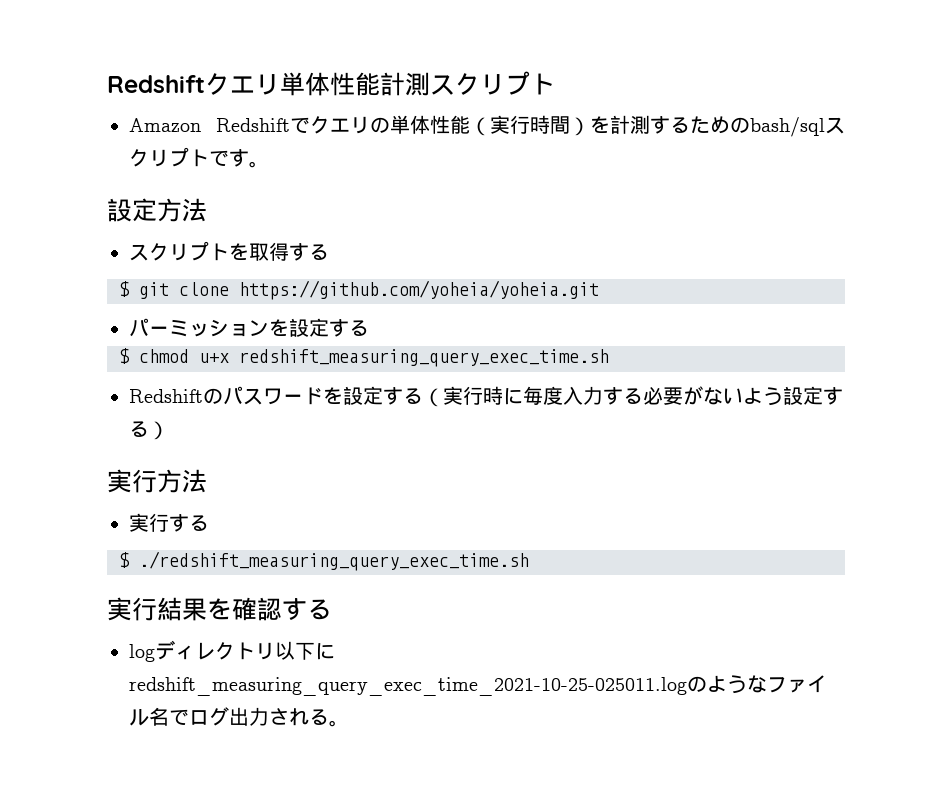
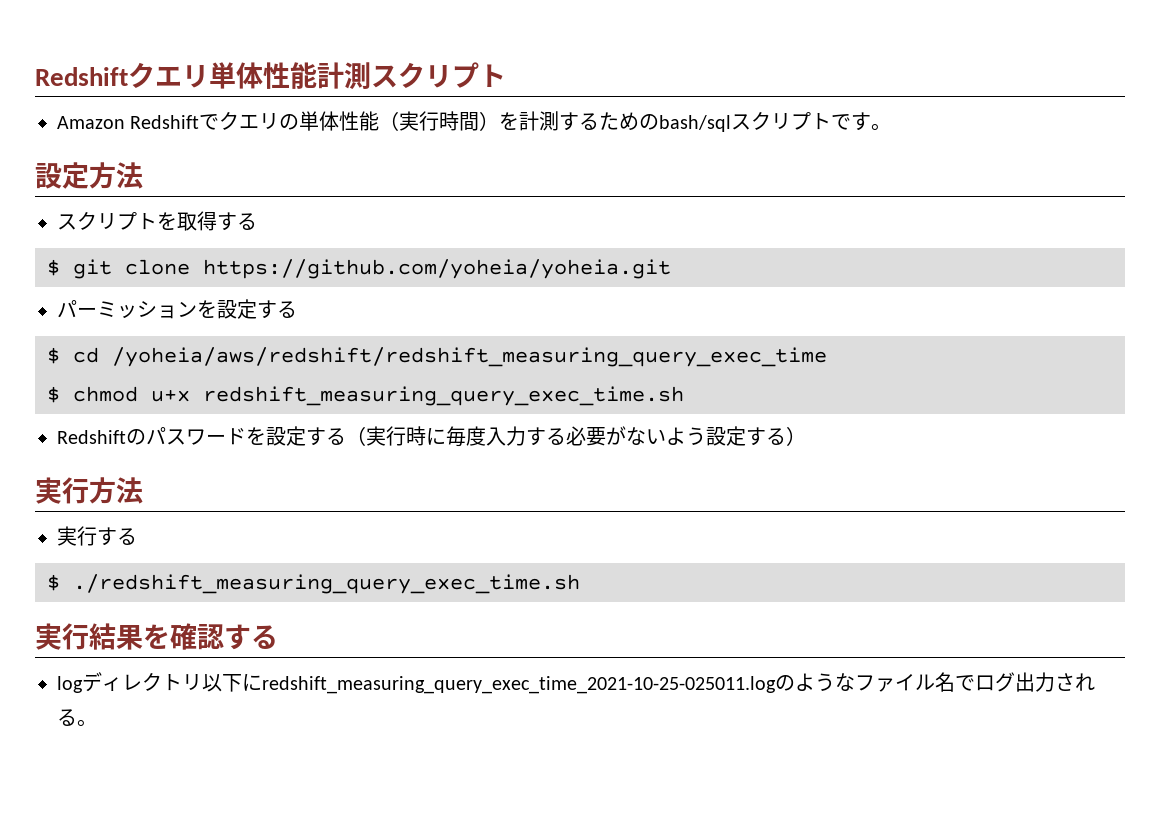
+ $ cd /yoheia/aws/redshift/redshift_measuring_query_exec_time

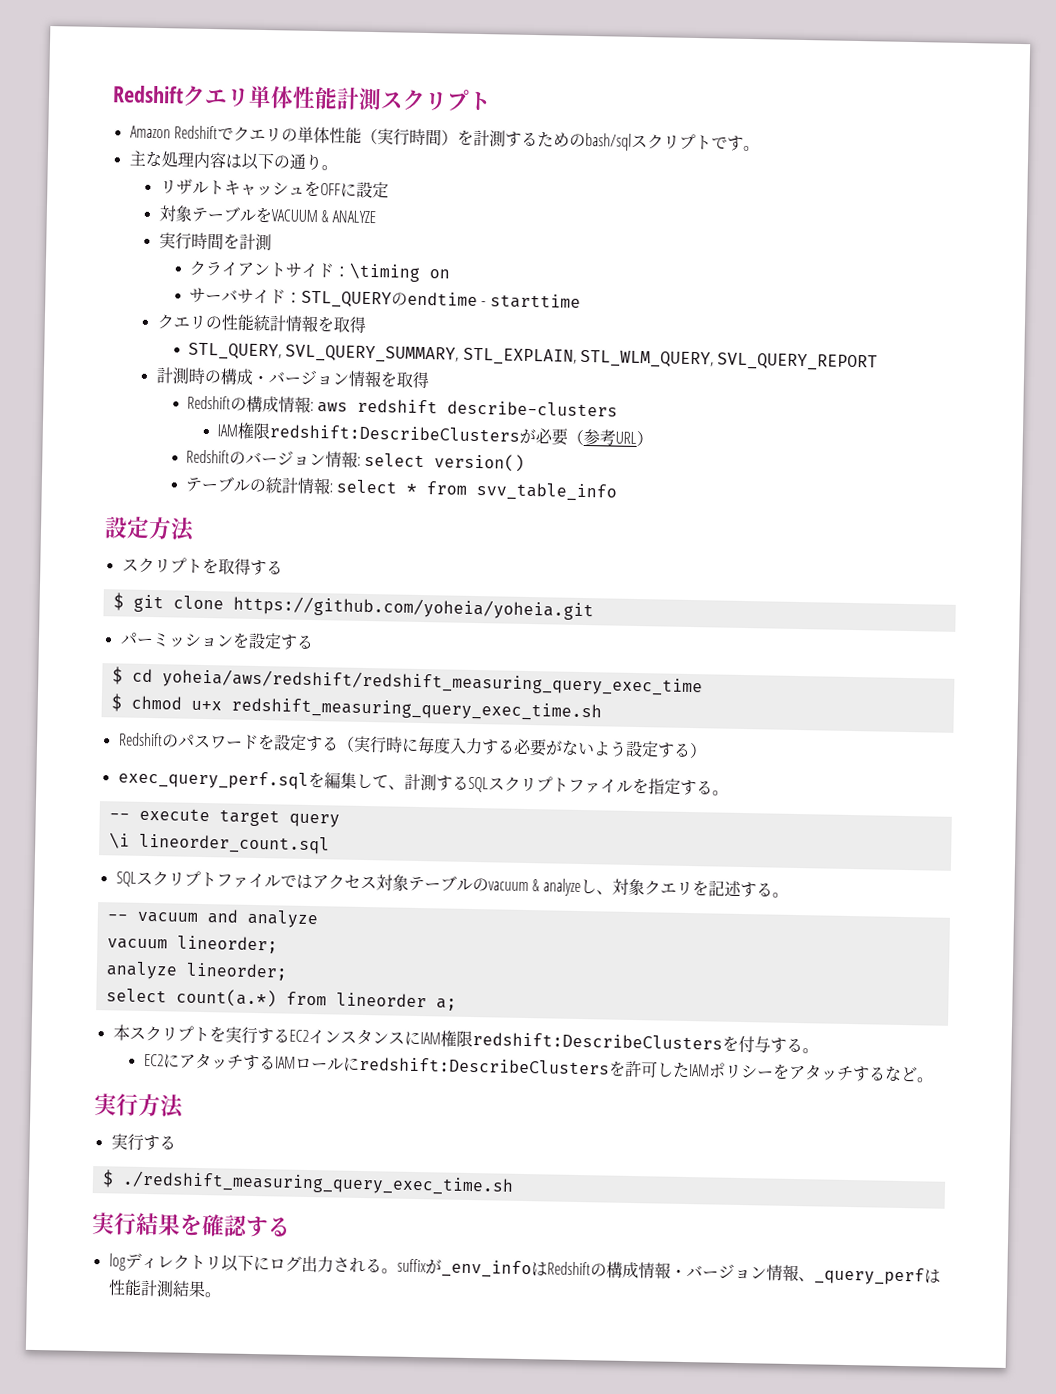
+ 主な処理内容は以下の通り。
+ リザルトキャッシュをOFFに設定
+ 対象テーブルをVACUUM & ANALYZE
+ 実行時間を計測
+ クライアントサイド：\timing on
+ サーバサイド：STL_QUERYのendtime - starttime
+ クエリの性能統計情報を取得
+ STL_QUERY, SVL_QUERY_SUMMARY, STL_EXPLAIN, STL_WLM_QUERY, SVL_QUERY_REPORT
+ 計測時の構成・バージョン情報を取得
+ Redshiftの構成情報: aws redshift describe-clusters
+ IAM権限redshift:DescribeClustersが必要（参考URL）
+ Redshiftのバージョン情報: select version()
+ テーブルの統計情報: select * from svv_table_info
- $ cd /yoheia/aws/redshift/redshift_measuring_query_exec_time
+ $ cd yoheia/aws/redshift/redshift_measuring_query_exec_time
+ exec_query_perf.sqlを編集して、計測するSQLスクリプトファイルを指定する。
+ -- execute target query
+ \i lineorder_count.sql
+ SQLスクリプトファイルではアクセス対象テーブルのvacuum & analyzeし、対象クエリを記述する。
+ -- vacuum and analyze
+ vacuum lineorder;
+ analyze lineorder;
+ select count(a.*) from lineorder a;
+ 本スクリプトを実行するEC2インスタンスにIAM権限redshift:DescribeClustersを付与する。
+ EC2にアタッチするIAMロールにredshift:DescribeClustersを許可したIAMポリシーをアタッチするなど。
- logディレクトリ以下にredshift_measuring_query_exec_time_2021-10-25-025011.logのようなファイル名でログ出力される。
+ logディレクトリ以下にログ出力される。suffixが_env_infoはRedshiftの構成情報・バージョン情報、_query_perfは性能計測結果。

